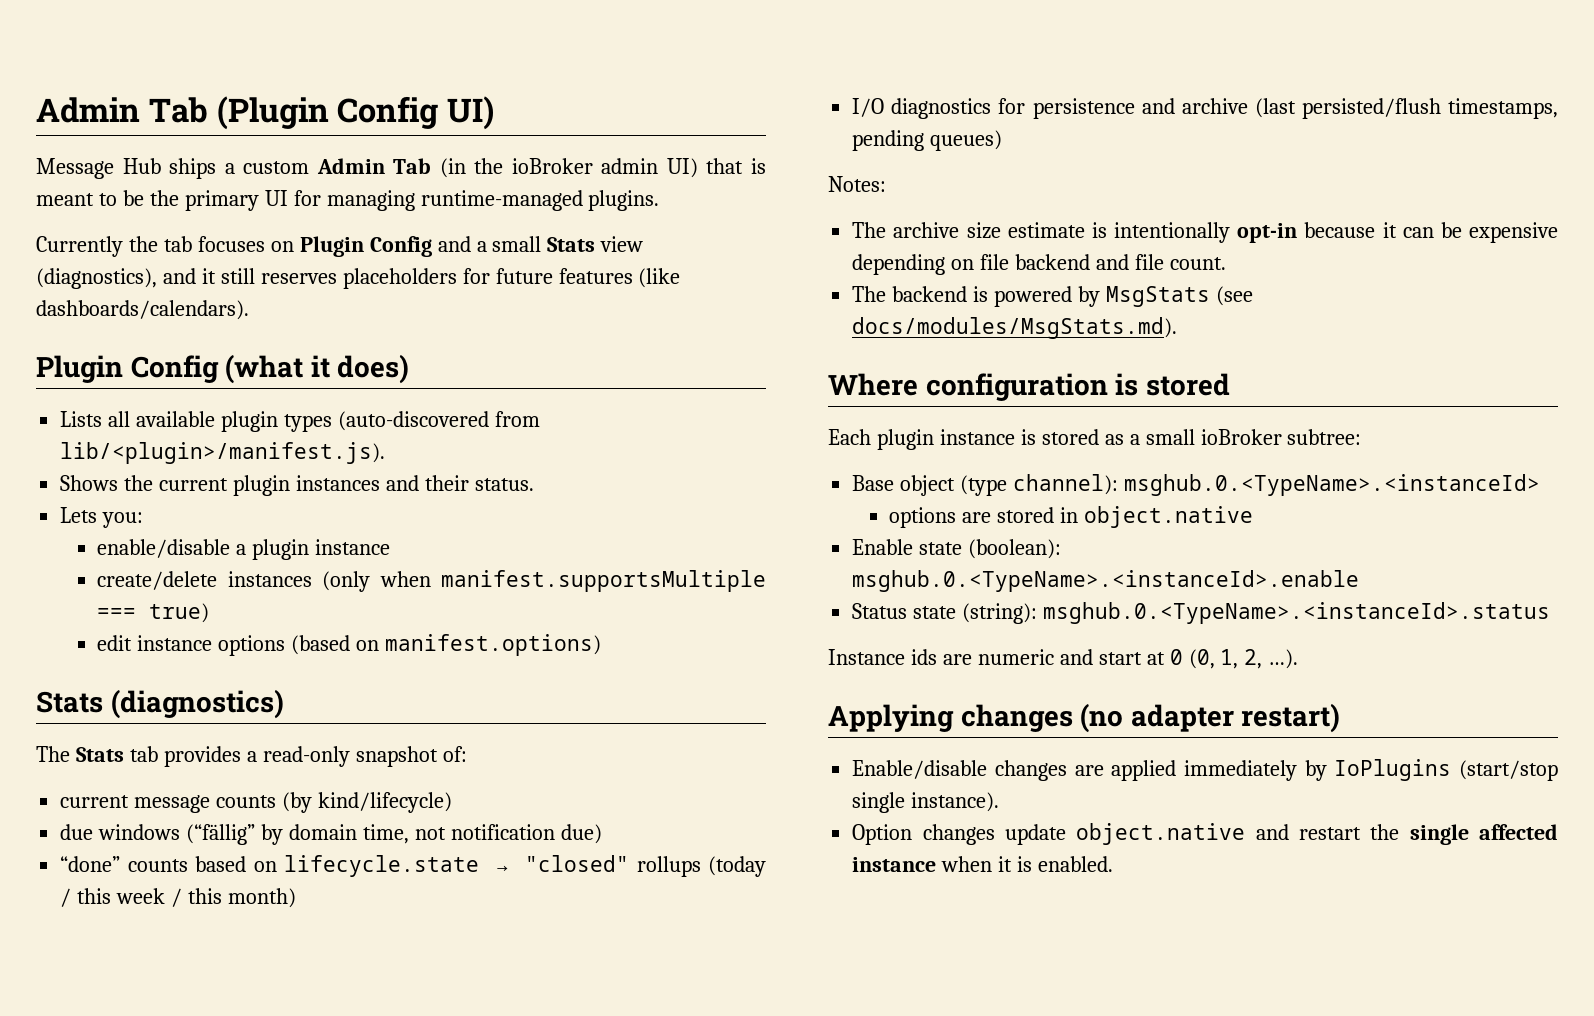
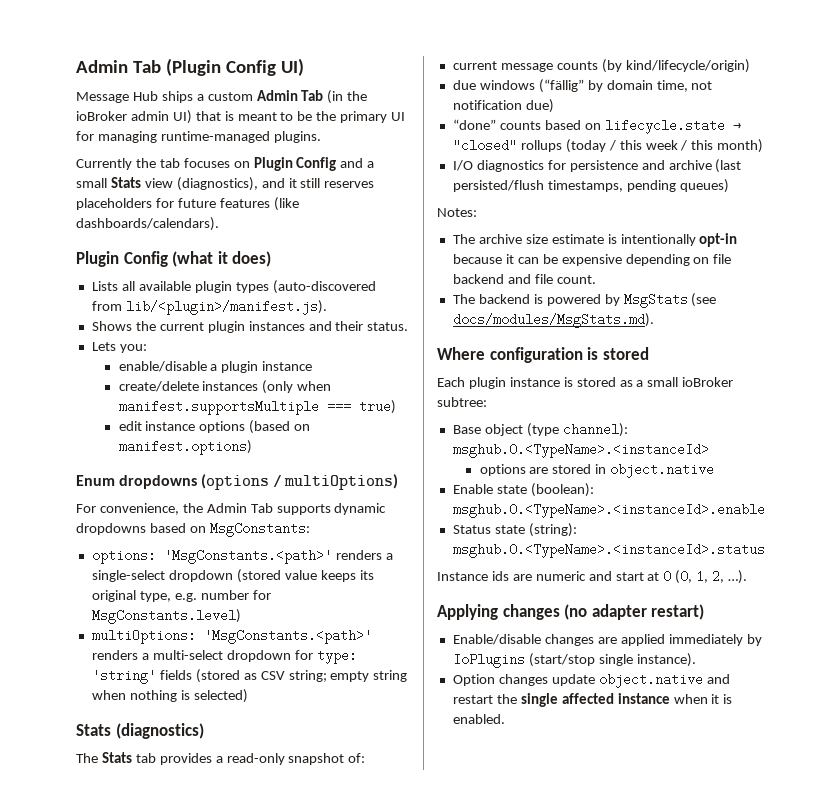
+ Enum dropdowns (options / multiOptions)
+ For convenience, the Admin Tab supports dynamic dropdowns based on MsgConstants:
+ options: 'MsgConstants.<path>' renders a single-select dropdown (stored value keeps its original type, e.g. number for MsgConstants.level)
+ multiOptions: 'MsgConstants.<path>' renders a multi-select dropdown for type: 'string' fields (stored as CSV string; empty string when nothing is selected)
- current message counts (by kind/lifecycle)
+ current message counts (by kind/lifecycle/origin)

